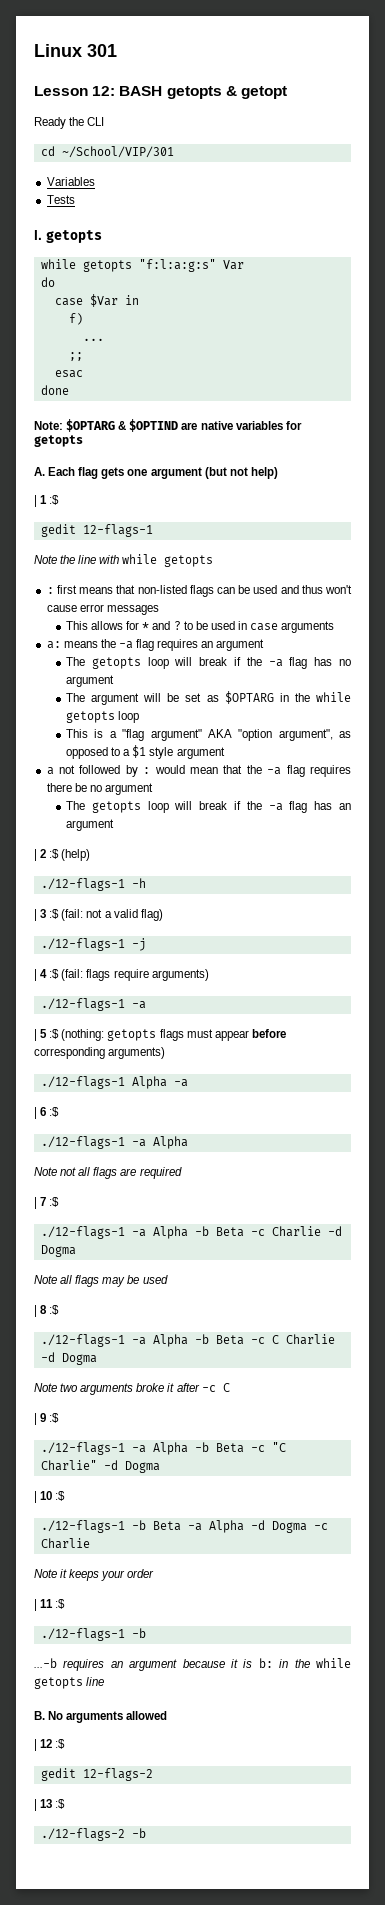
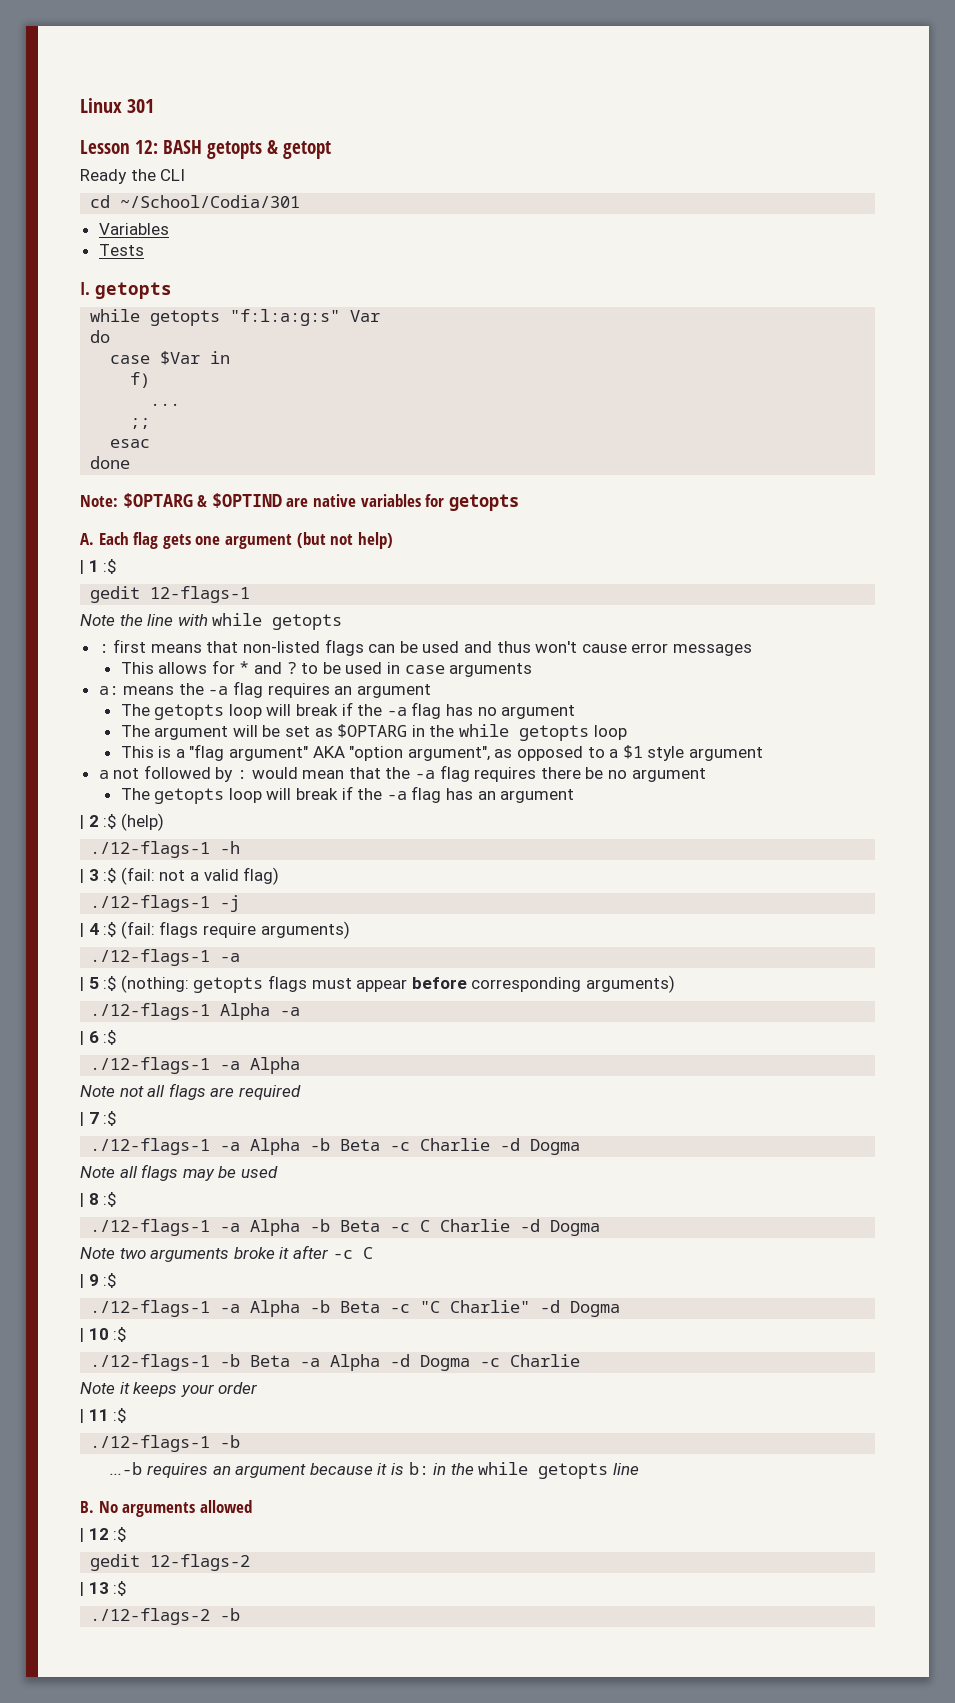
- cd ~/School/VIP/301
+ cd ~/School/Codia/301

